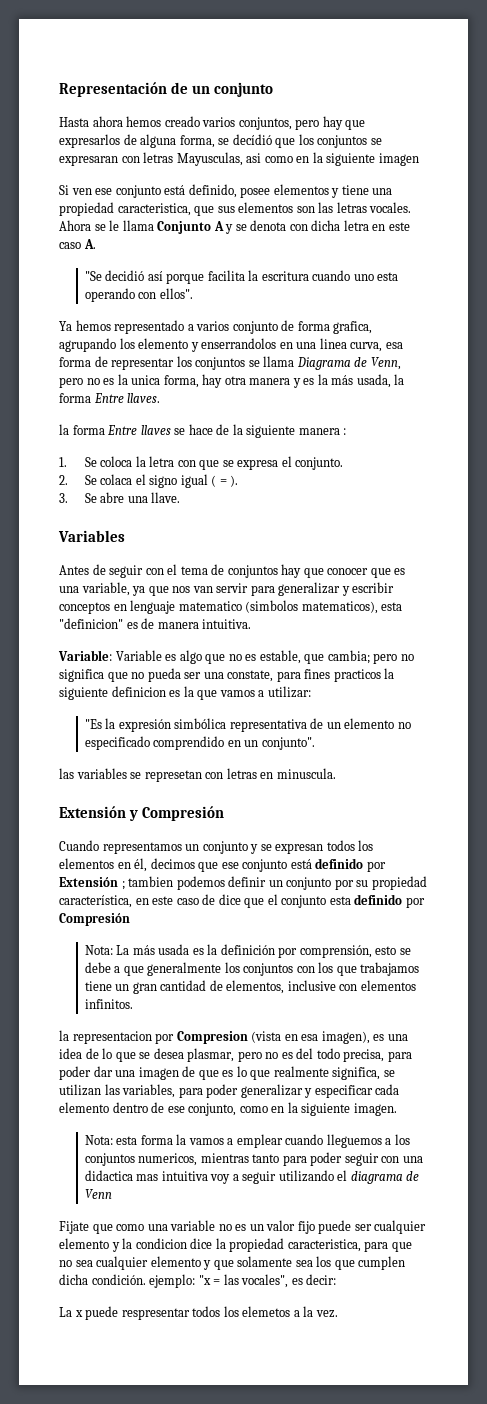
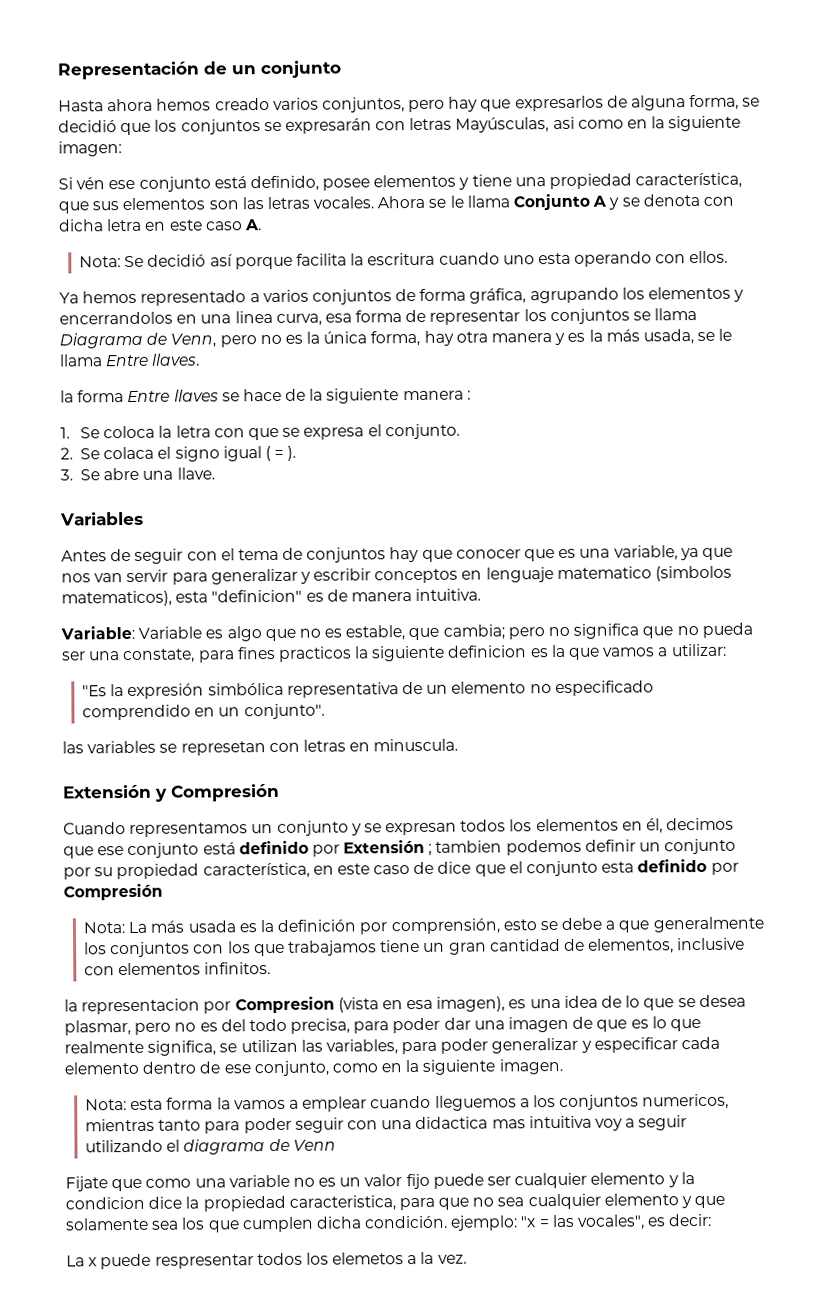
- Hasta ahora hemos creado varios conjuntos, pero hay que expresarlos de alguna forma, se decídió que los conjuntos se expresaran con letras Mayusculas, asi como en la siguiente imagen
+ Hasta ahora hemos creado varios conjuntos, pero hay que expresarlos de alguna forma, se decidió que los conjuntos se expresarán con letras Mayúsculas, asi como en la siguiente imagen:
- Si ven ese conjunto está definido, posee elementos y tiene una propiedad caracteristica, que sus elementos son las letras vocales.
+ Si vén ese conjunto está definido, posee elementos y tiene una propiedad característica, que sus elementos son las letras vocales.
- "Se decidió así porque facilita la escritura cuando uno esta operando con ellos".
+ Nota: Se decidió así porque facilita la escritura cuando uno esta operando con ellos.
- Ya hemos representado a varios conjunto de forma grafica, agrupando los elemento y enserrandolos en una linea curva, esa forma de representar los conjuntos se llama Diagrama de Venn, pero no es la unica forma, hay otra manera y es la más usada, la forma Entre llaves.
+ Ya hemos representado a varios conjuntos de forma gráfica, agrupando los elementos y encerrandolos en una linea curva, esa forma de representar los conjuntos se llama Diagrama de Venn, pero no es la única forma, hay otra manera y es la más usada, se le llama Entre llaves.

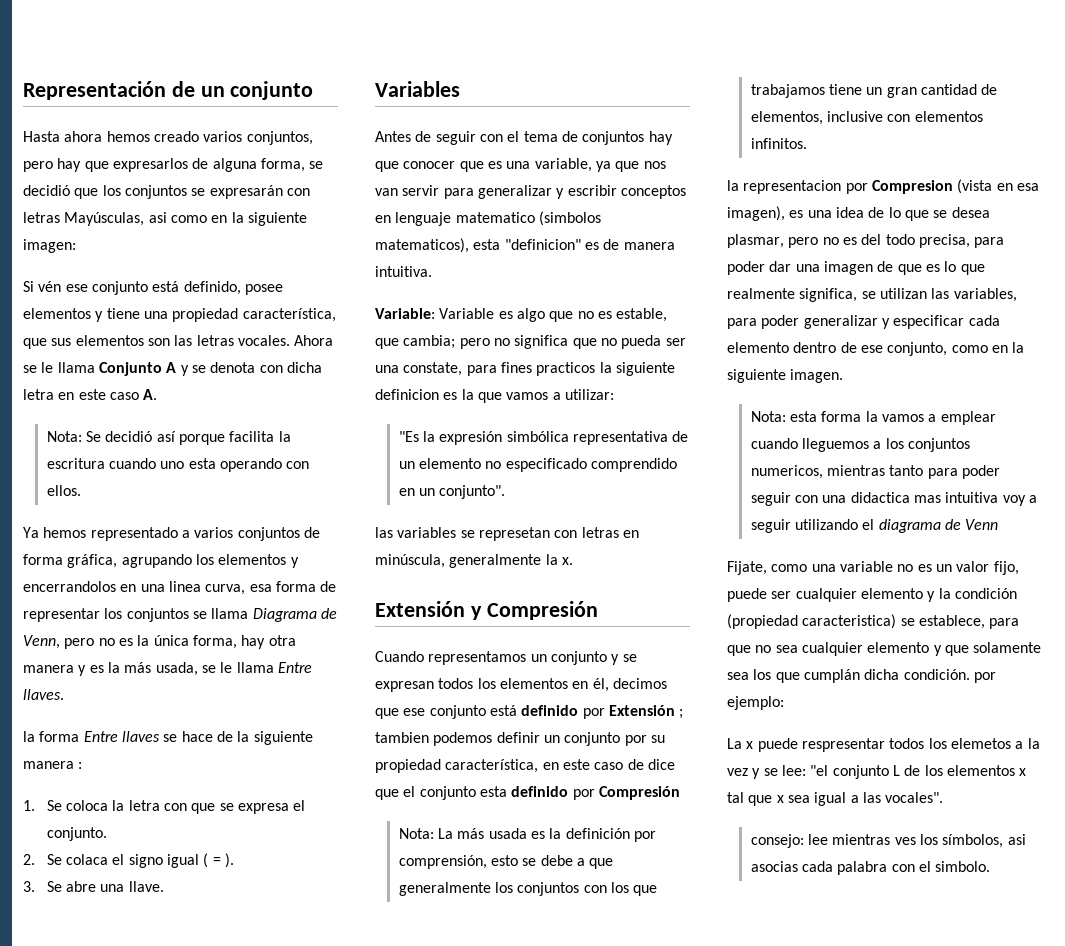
- las variables se represetan con letras en minuscula.
+ las variables se represetan con letras en minúscula, generalmente la x.
- Fijate que como una variable no es un valor fijo puede ser cualquier elemento y la condicion dice la propiedad caracteristica, para que no sea cualquier elemento y que solamente sea los que cumplen dicha condición. ejemplo: "x = las vocales", es decir:
+ Fijate, como una variable no es un valor fijo, puede ser cualquier elemento y la condición (propiedad caracteristica) se establece, para que no sea cualquier elemento y que solamente sea los que cumplán dicha condición. por ejemplo:
- La x puede respresentar todos los elemetos a la vez.
+ La x puede respresentar todos los elemetos a la vez y se lee: "el conjunto L de los elementos x tal que x sea igual a las vocales".
+ consejo: lee mientras ves los símbolos, asi asocias cada palabra con el simbolo.

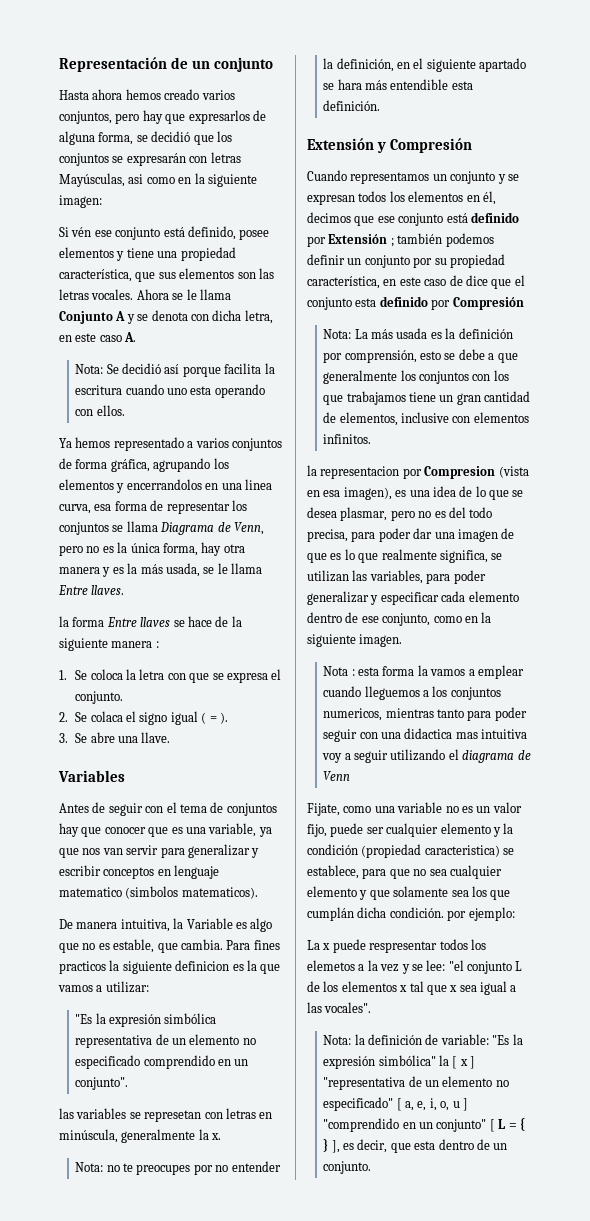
- Ahora se le llama Conjunto A y se denota con dicha letra en este caso A.
+ Ahora se le llama Conjunto A y se denota con dicha letra, en este caso A.
- Antes de seguir con el tema de conjuntos hay que conocer que es una variable, ya que nos van servir para generalizar y escribir conceptos en lenguaje matematico (simbolos matematicos), esta "definicion" es de manera intuitiva.
- Variable: Variable es algo que no es estable, que cambia; pero no significa que no pueda ser una constate, para fines practicos la siguiente definicion es la que vamos a utilizar:
+ Antes de seguir con el tema de conjuntos hay que conocer que es una variable, ya que nos van servir para generalizar y escribir conceptos en lenguaje matematico (simbolos matematicos).
+ De manera intuitiva, la Variable es algo que no es estable, que cambia. Para fines practicos la siguiente definicion es la que vamos a utilizar:
+ Nota: no te preocupes por no entender la definición, en el siguiente apartado se hara más entendible esta definición.
- Cuando representamos un conjunto y se expresan todos los elementos en él, decimos que ese conjunto está definido por Extensión ; tambien podemos definir un conjunto por su propiedad característica, en este caso de dice que el conjunto esta definido por Compresión
+ Cuando representamos un conjunto y se expresan todos los elementos en él, decimos que ese conjunto está definido por Extensión ; también podemos definir un conjunto por su propiedad característica, en este caso de dice que el conjunto esta definido por Compresión
- Nota: esta forma la vamos a emplear cuando lleguemos a los conjuntos numericos, mientras tanto para poder seguir con una didactica mas intuitiva voy a seguir utilizando el diagrama de Venn
+ Nota : esta forma la vamos a emplear cuando lleguemos a los conjuntos numericos, mientras tanto para poder seguir con una didactica mas intuitiva voy a seguir utilizando el diagrama de Venn
- consejo: lee mientras ves los símbolos, asi asocias cada palabra con el simbolo.
+ Nota: la definición de variable: "Es la expresión simbólica" la [ x ] "representativa de un elemento no especificado" [ a, e, i, o, u ] "comprendido en un conjunto" [ L = { } ], es decir, que esta dentro de un conjunto.

